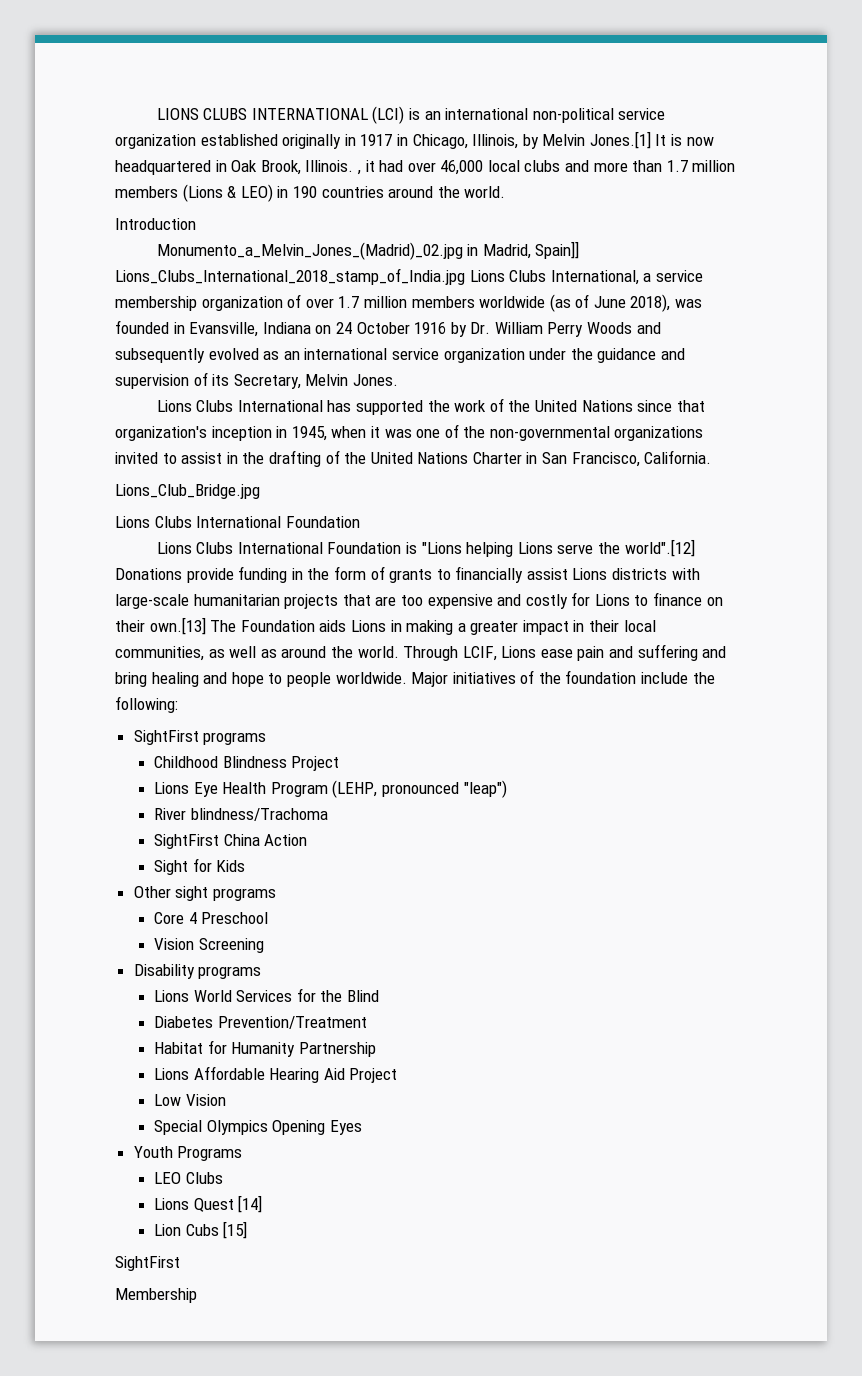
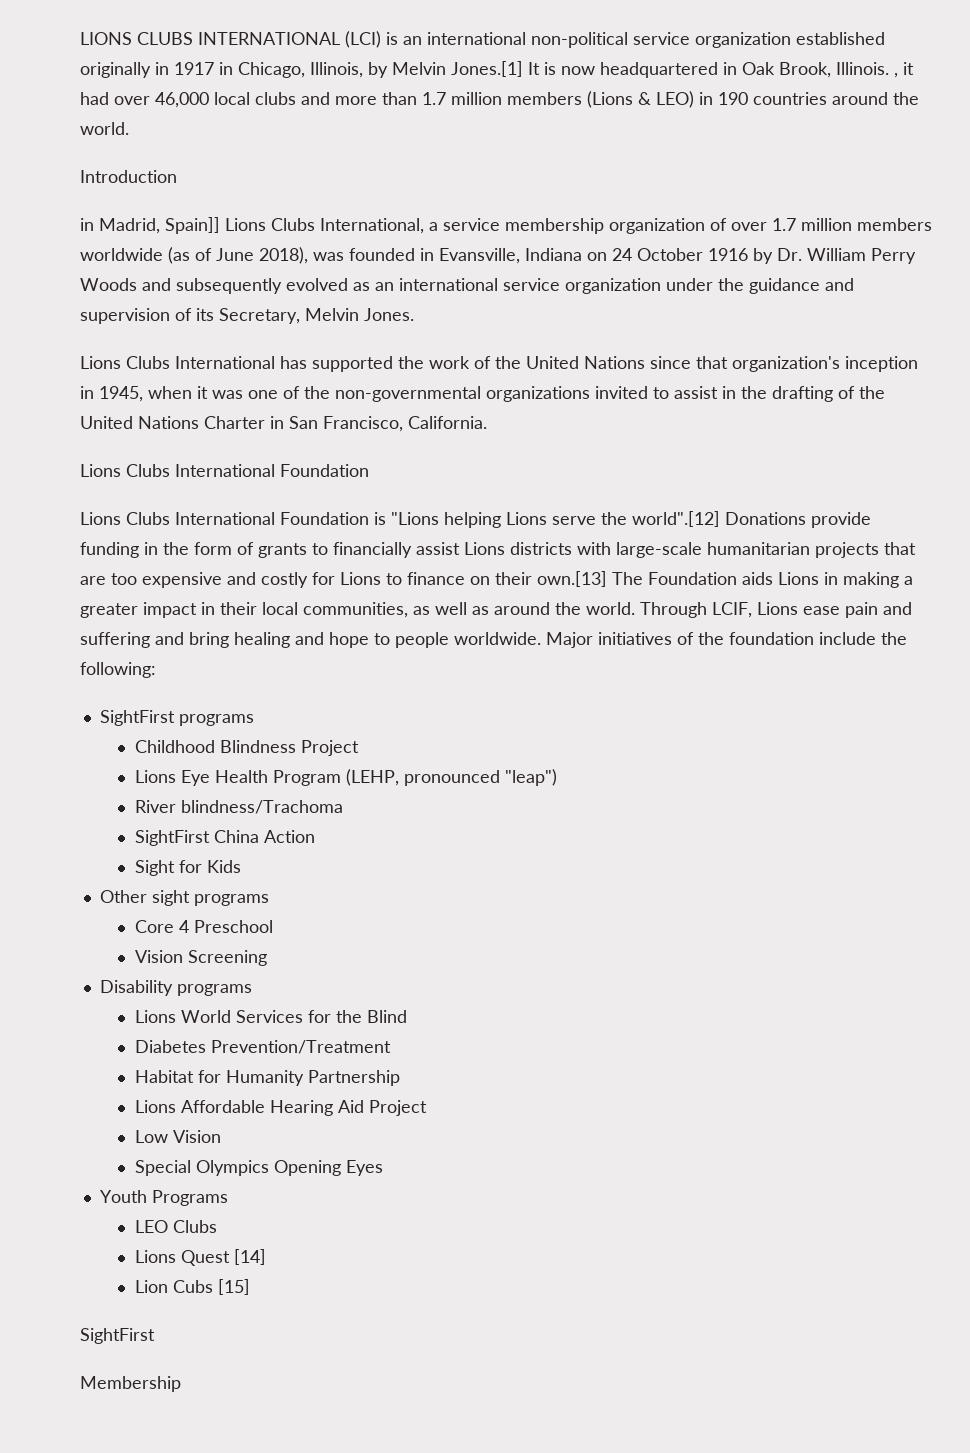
- Monumento_a_Melvin_Jones_(Madrid)_02.jpg in Madrid, Spain]] Lions_Clubs_International_2018_stamp_of_India.jpg Lions Clubs International, a service membership organization of over 1.7 million members worldwide (as of June 2018), was founded in Evansville, Indiana on 24 October 1916 by Dr. William Perry Woods and subsequently evolved as an international service organization under the guidance and supervision of its Secretary, Melvin Jones.
+ in Madrid, Spain]] Lions Clubs International, a service membership organization of over 1.7 million members worldwide (as of June 2018), was founded in Evansville, Indiana on 24 October 1916 by Dr. William Perry Woods and subsequently evolved as an international service organization under the guidance and supervision of its Secretary, Melvin Jones.
- Lions_Club_Bridge.jpg

